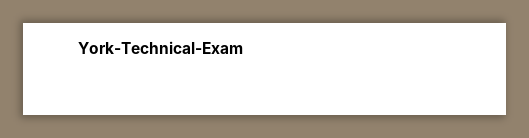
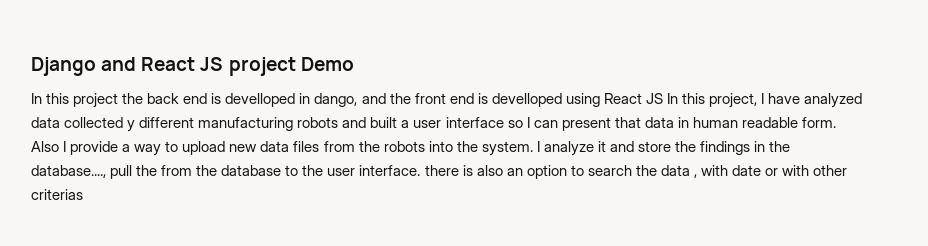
- York-Technical-Exam
+ Django and React JS project Demo
+ In this project the back end is develloped in dango, and the front end is develloped using React JS In this project, I have analyzed data collected y different manufacturing robots and built a user interface so I can present that data in human readable form. Also I provide a way to upload new data files from the robots into the system. I analyze it and store the findings in the database...., pull the from the database to the user interface. there is also an option to search the data , with date or with other criterias

